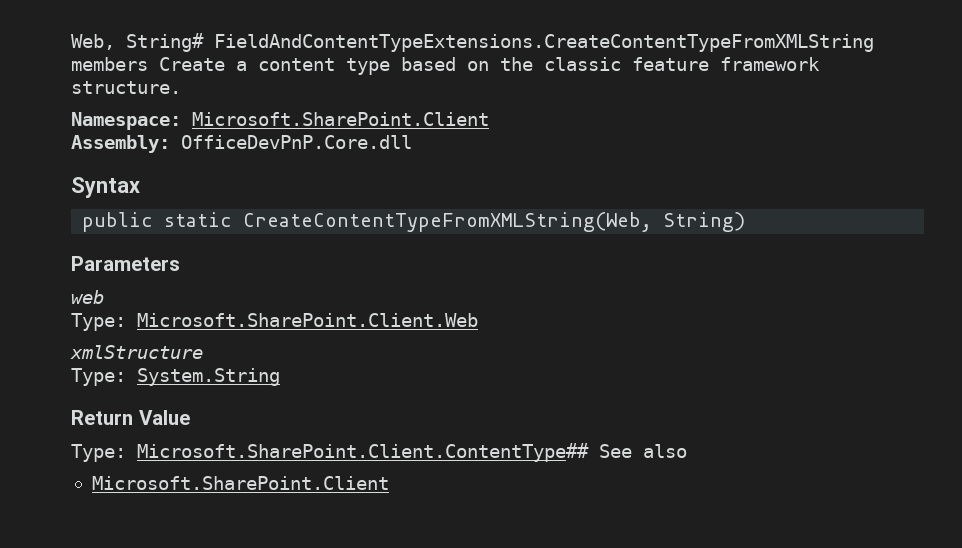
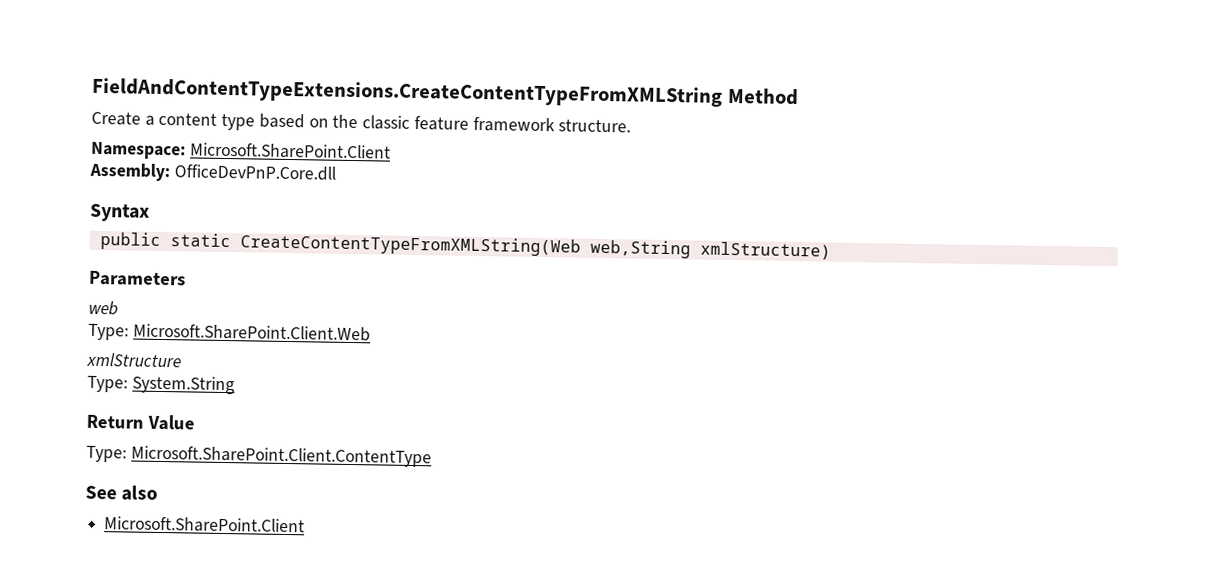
- Web, String# FieldAndContentTypeExtensions.CreateContentTypeFromXMLString members Create a content type based on the classic feature framework structure.
+ FieldAndContentTypeExtensions.CreateContentTypeFromXMLString Method
+ Create a content type based on the classic feature framework structure.
- public static CreateContentTypeFromXMLString(Web, String)
+ public static CreateContentTypeFromXMLString(Web web,String xmlStructure)
- Type: Microsoft.SharePoint.Client.ContentType## See also
+ Type: Microsoft.SharePoint.Client.ContentType
+ See also

